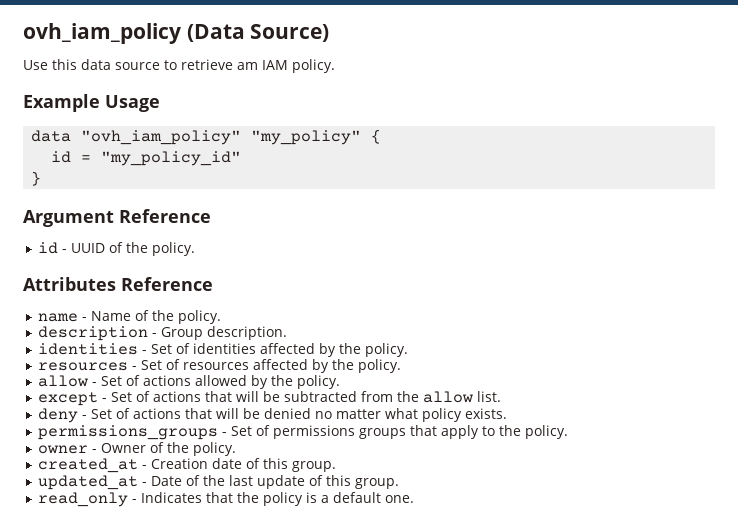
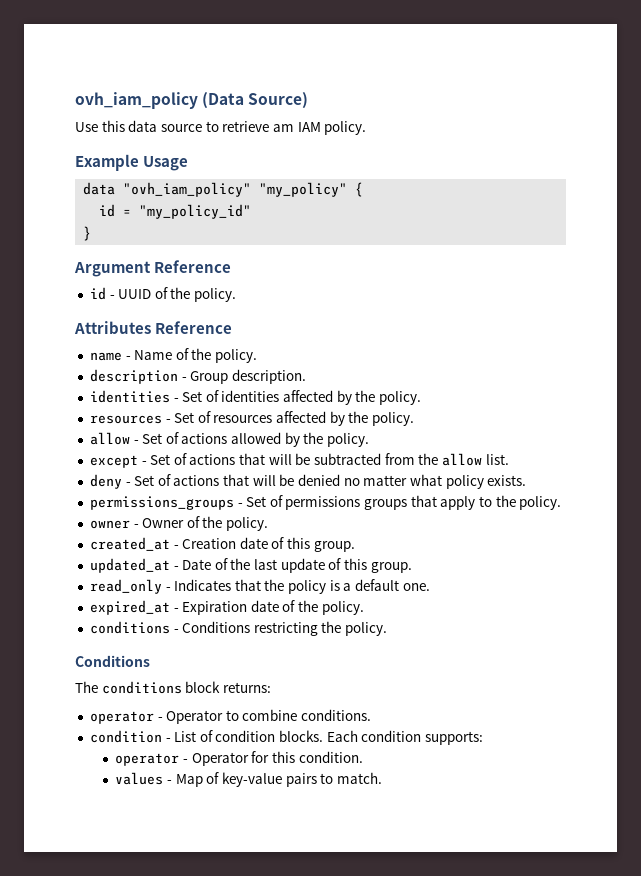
+ expired_at - Expiration date of the policy.
+ conditions - Conditions restricting the policy.
+ Conditions
+ The conditions block returns:
+ operator - Operator to combine conditions.
+ condition - List of condition blocks. Each condition supports:
+ operator - Operator for this condition.
+ values - Map of key-value pairs to match.

